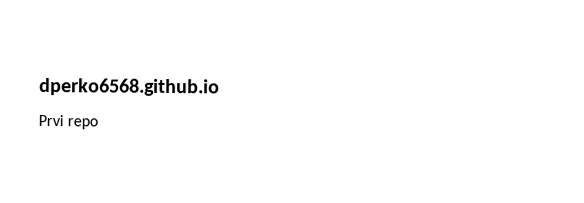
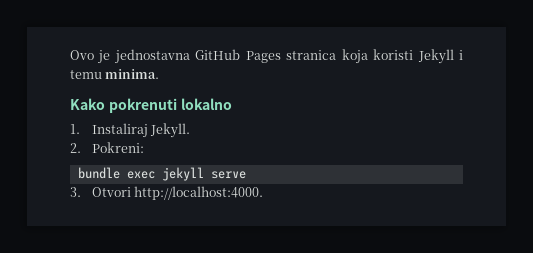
- dperko6568.github.io
- Prvi repo
+ Ovo je jednostavna GitHub Pages stranica koja koristi Jekyll i temu minima.
+ Kako pokrenuti lokalno
+ 1. Instaliraj Jekyll.
+ 2. Pokreni:
+ bundle exec jekyll serve
+ 3. Otvori http://localhost:4000.

